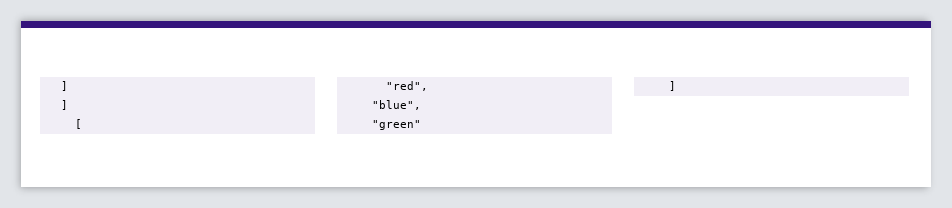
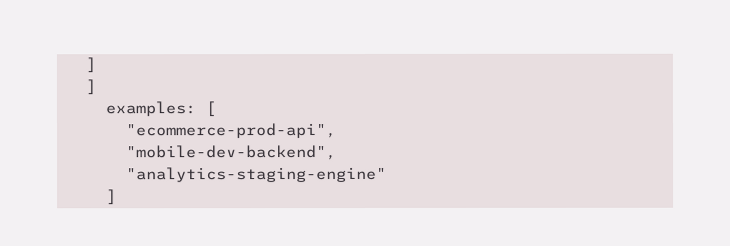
- [
+ examples: [
- "red",
- "blue",
- "green"
+ "ecommerce-prod-api",
+ "mobile-dev-backend",
+ "analytics-staging-engine"

